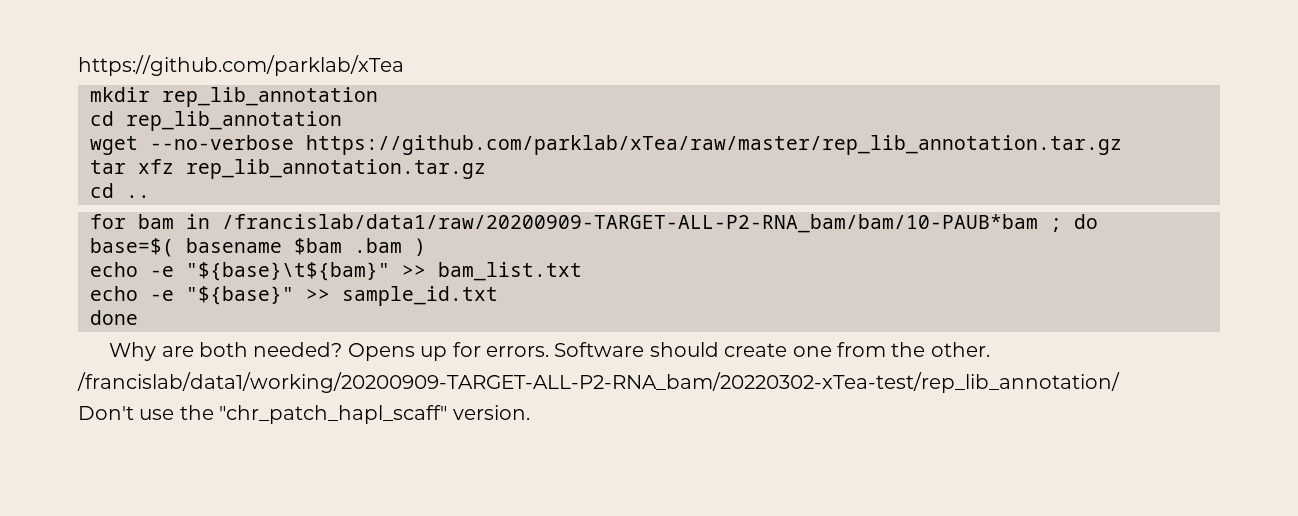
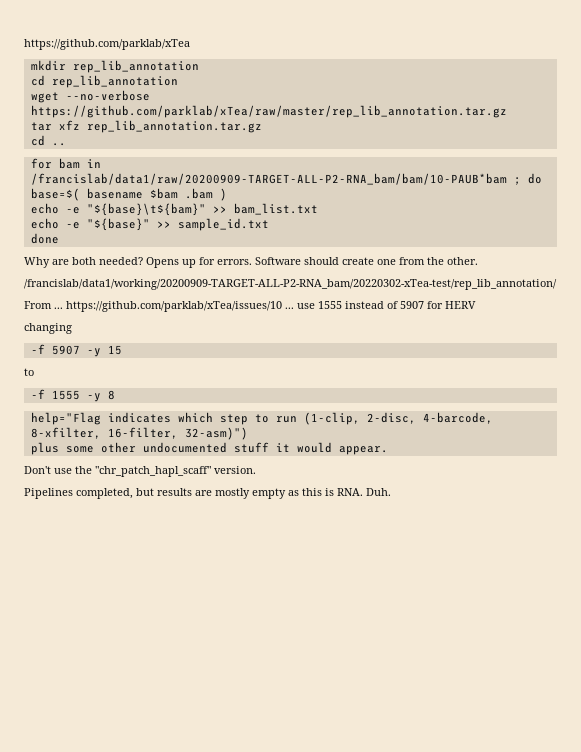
+ From ... https://github.com/parklab/xTea/issues/10 ... use 1555 instead of 5907 for HERV
+ changing
+ -f 5907 -y 15
+ to
+ -f 1555 -y 8
+ help="Flag indicates which step to run (1-clip, 2-disc, 4-barcode, 8-xfilter, 16-filter, 32-asm)")
+ plus some other undocumented stuff it would appear.
+ Pipelines completed, but results are mostly empty as this is RNA. Duh.

